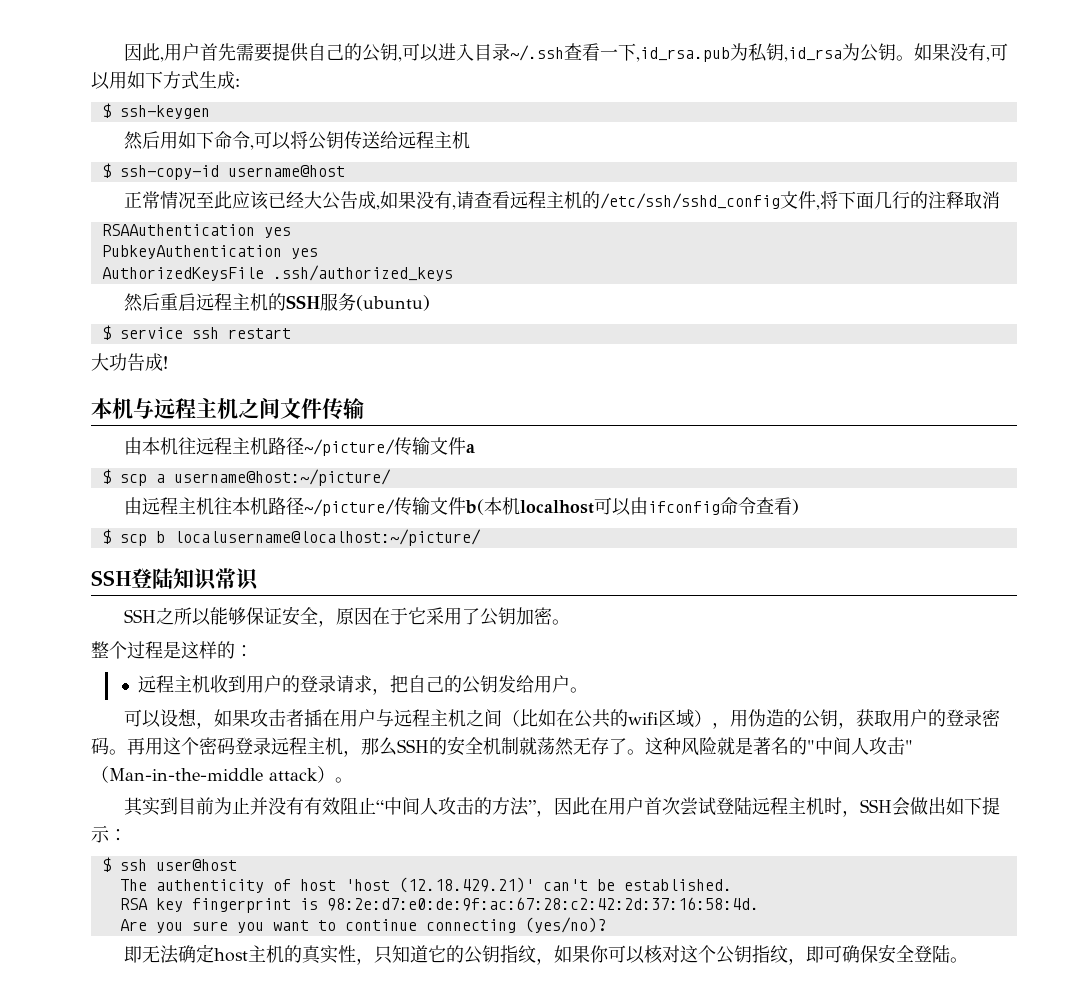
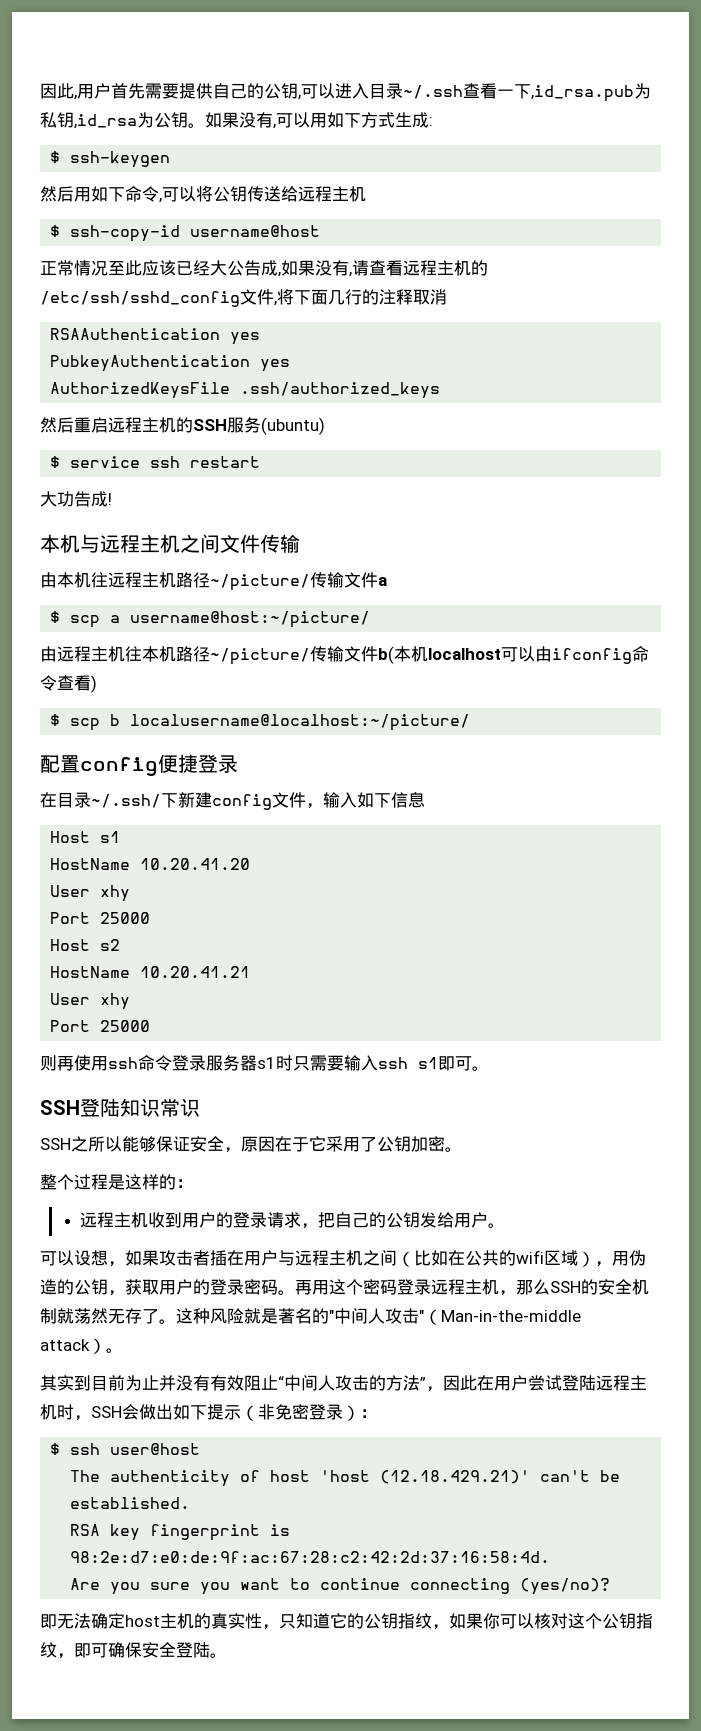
+ 配置config便捷登录
+ 在目录~/.ssh/下新建config文件，输入如下信息
+ Host s1
+ HostName 10.20.41.20
+ User xhy
+ Port 25000
+ Host s2
+ HostName 10.20.41.21
+ User xhy
+ Port 25000
+ 则再使用ssh命令登录服务器s1时只需要输入ssh s1即可。
- 其实到目前为止并没有有效阻止“中间人攻击的方法”，因此在用户首次尝试登陆远程主机时，SSH会做出如下提示：
+ 其实到目前为止并没有有效阻止“中间人攻击的方法”，因此在用户尝试登陆远程主机时，SSH会做出如下提示（非免密登录）：

